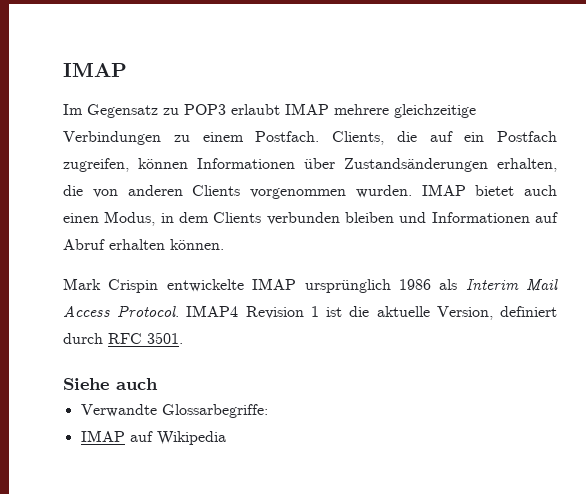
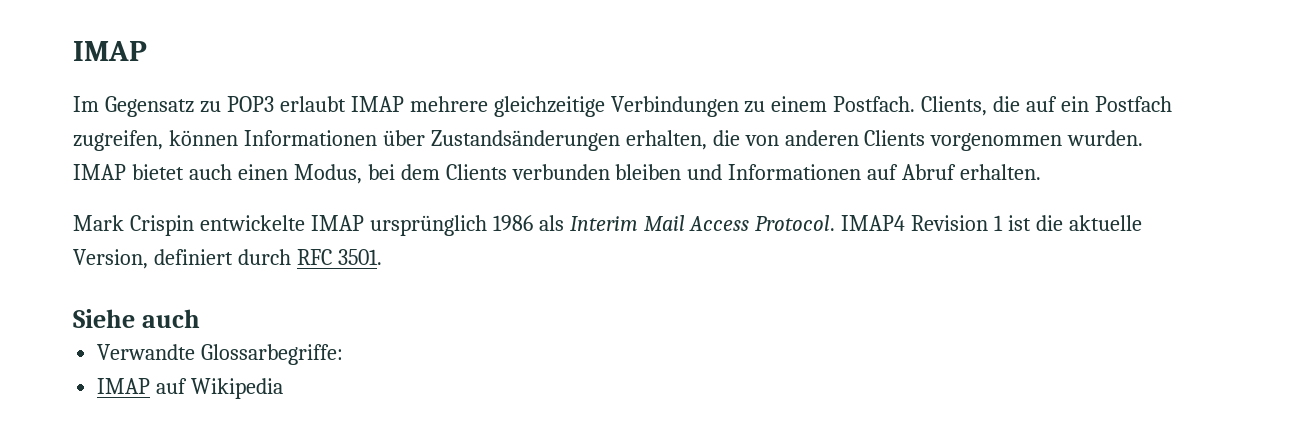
- IMAP bietet auch einen Modus, in dem Clients verbunden bleiben und Informationen auf Abruf erhalten können.
+ IMAP bietet auch einen Modus, bei dem Clients verbunden bleiben und Informationen auf Abruf erhalten.

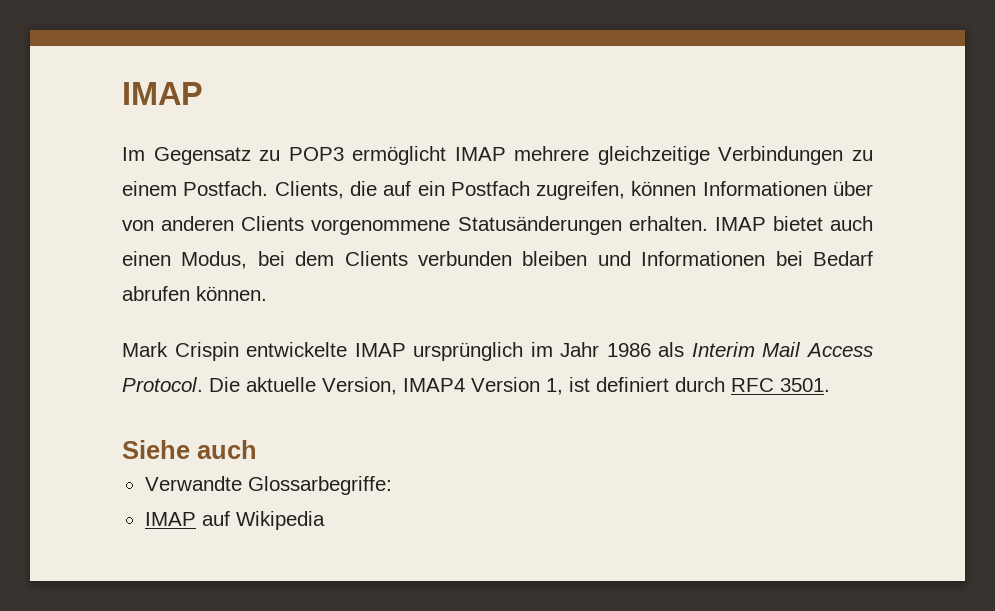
- Im Gegensatz zu POP3 erlaubt IMAP mehrere gleichzeitige Verbindungen zu einem Postfach.
+ Im Gegensatz zu POP3 ermöglicht IMAP mehrere gleichzeitige Verbindungen zu einem Postfach.
- Clients, die auf ein Postfach zugreifen, können Informationen über Zustandsänderungen erhalten, die von anderen Clients vorgenommen wurden.
+ Clients, die auf ein Postfach zugreifen, können Informationen über von anderen Clients vorgenommene Statusänderungen erhalten.
- IMAP bietet auch einen Modus, bei dem Clients verbunden bleiben und Informationen auf Abruf erhalten.
+ IMAP bietet auch einen Modus, bei dem Clients verbunden bleiben und Informationen bei Bedarf abrufen können.
- Mark Crispin entwickelte IMAP ursprünglich 1986 als Interim Mail Access Protocol.
+ Mark Crispin entwickelte IMAP ursprünglich im Jahr 1986 als Interim Mail Access Protocol.
- IMAP4 Revision 1 ist die aktuelle Version, definiert durch RFC 3501.
+ Die aktuelle Version, IMAP4 Version 1, ist definiert durch RFC 3501.

